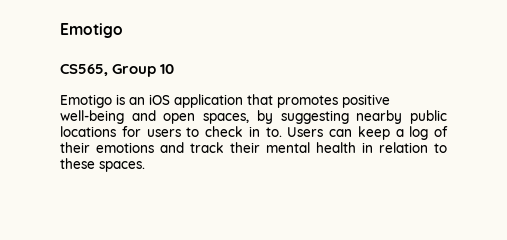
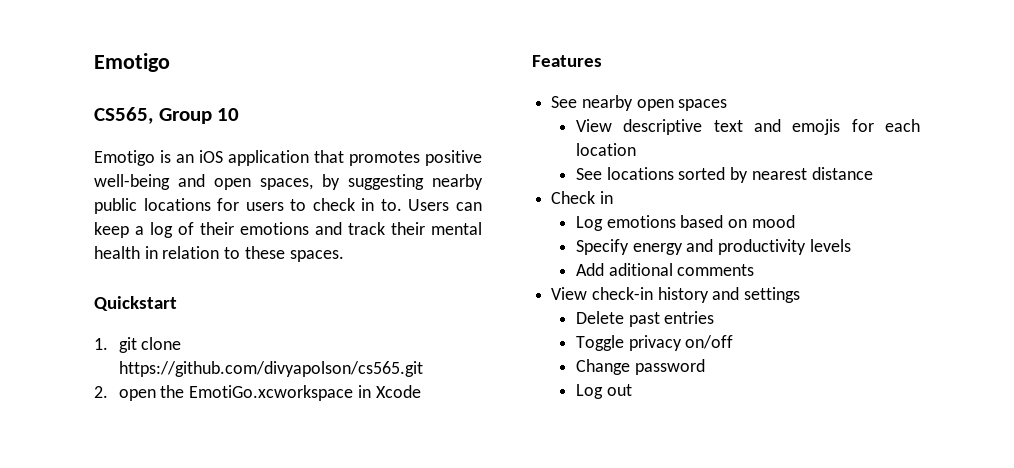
+ Quickstart
+ 1. git clone https://github.com/divyapolson/cs565.git
+ 2. open the EmotiGo.xcworkspace in Xcode
+ Features
+ See nearby open spaces
+ View descriptive text and emojis for each location
+ See locations sorted by nearest distance
+ Check in
+ Log emotions based on mood
+ Specify energy and productivity levels
+ Add aditional comments
+ View check-in history and settings
+ Delete past entries
+ Toggle privacy on/off
+ Change password
+ Log out

